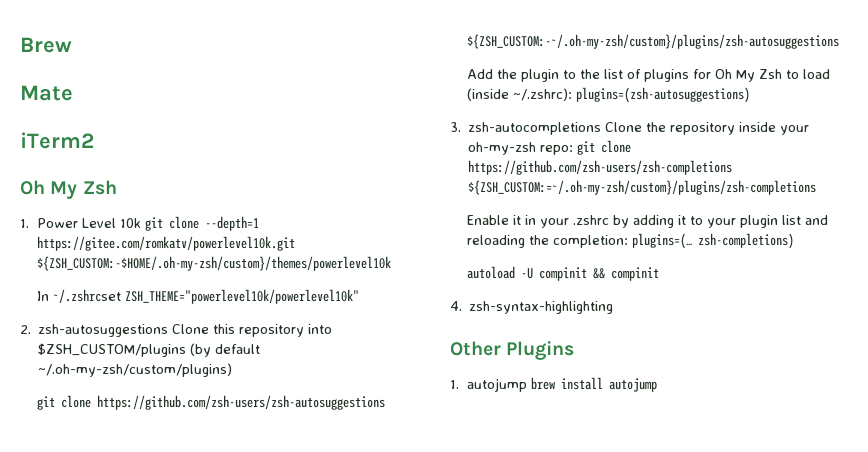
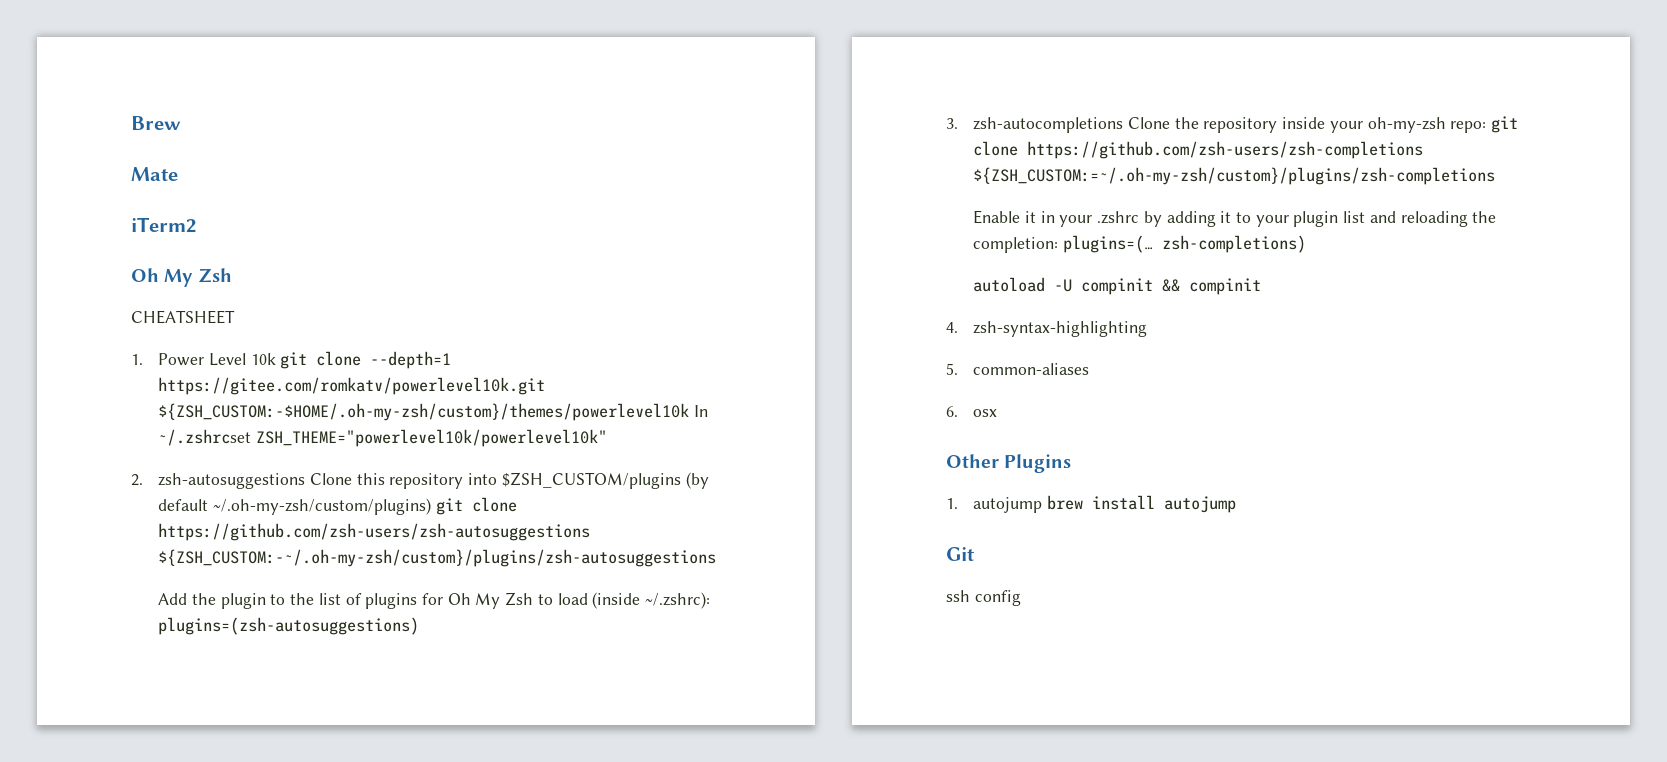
+ CHEATSHEET
- 1. Power Level 10k git clone --depth=1 https://gitee.com/romkatv/powerlevel10k.git ${ZSH_CUSTOM:-$HOME/.oh-my-zsh/custom}/themes/powerlevel10k
- In ~/.zshrcset ZSH_THEME="powerlevel10k/powerlevel10k"
+ 1. Power Level 10k git clone --depth=1 https://gitee.com/romkatv/powerlevel10k.git ${ZSH_CUSTOM:-$HOME/.oh-my-zsh/custom}/themes/powerlevel10k In ~/.zshrcset ZSH_THEME="powerlevel10k/powerlevel10k"
- 2. zsh-autosuggestions Clone this repository into $ZSH_CUSTOM/plugins (by default ~/.oh-my-zsh/custom/plugins)
- git clone https://github.com/zsh-users/zsh-autosuggestions ${ZSH_CUSTOM:-~/.oh-my-zsh/custom}/plugins/zsh-autosuggestions
+ 2. zsh-autosuggestions Clone this repository into $ZSH_CUSTOM/plugins (by default ~/.oh-my-zsh/custom/plugins) git clone https://github.com/zsh-users/zsh-autosuggestions ${ZSH_CUSTOM:-~/.oh-my-zsh/custom}/plugins/zsh-autosuggestions
+ 5. common-aliases
+ 6. osx
+ Git
+ ssh config

